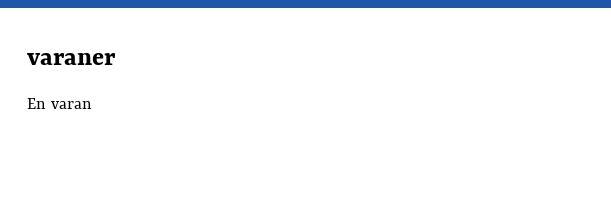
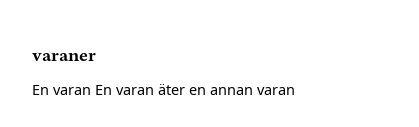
- En varan
+ En varan En varan äter en annan varan

